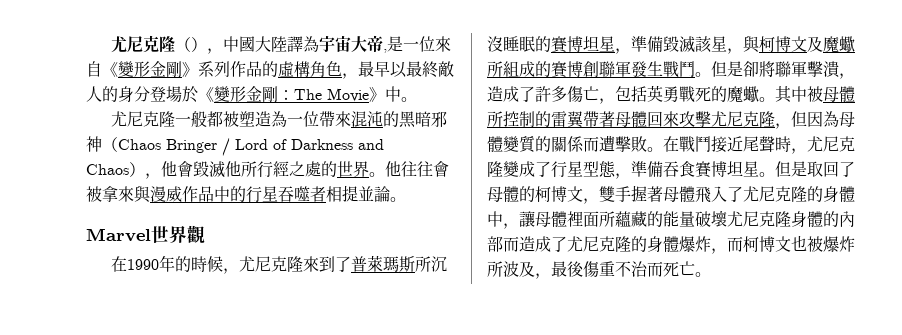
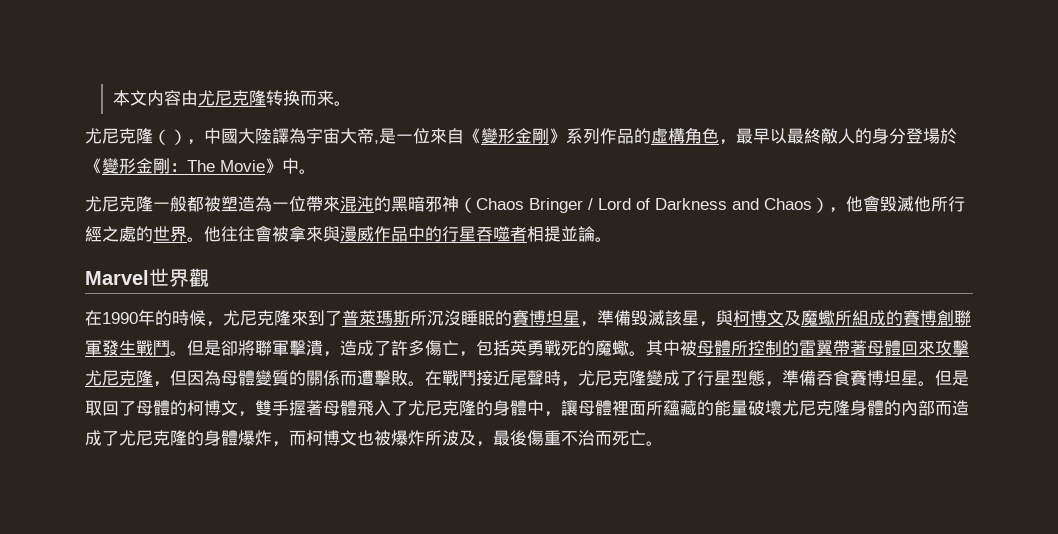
+ 本文内容由尤尼克隆转换而来。

